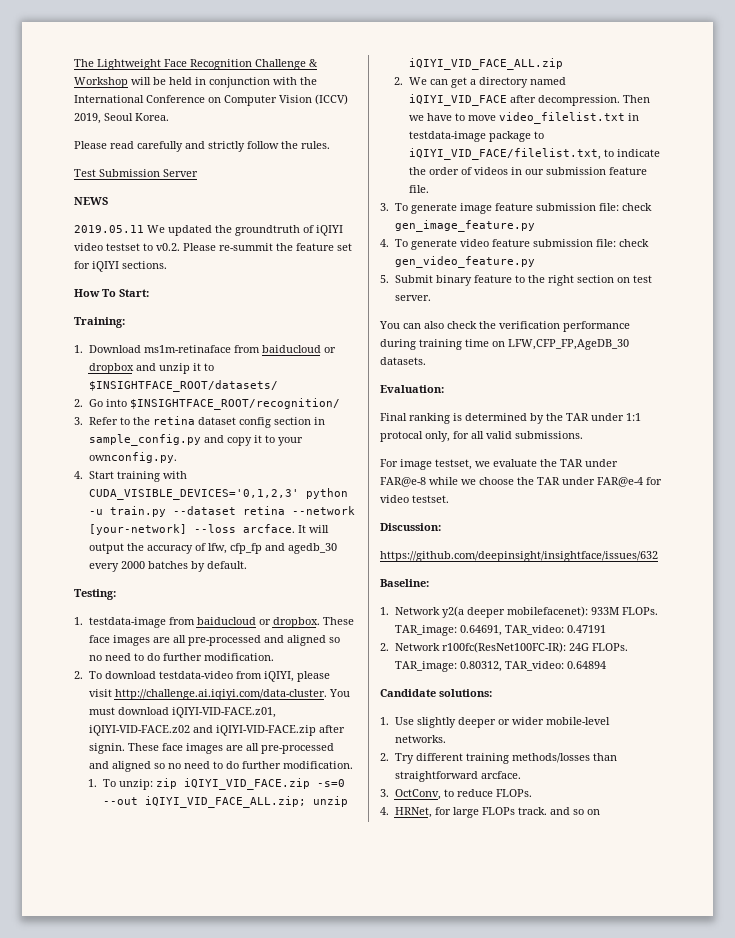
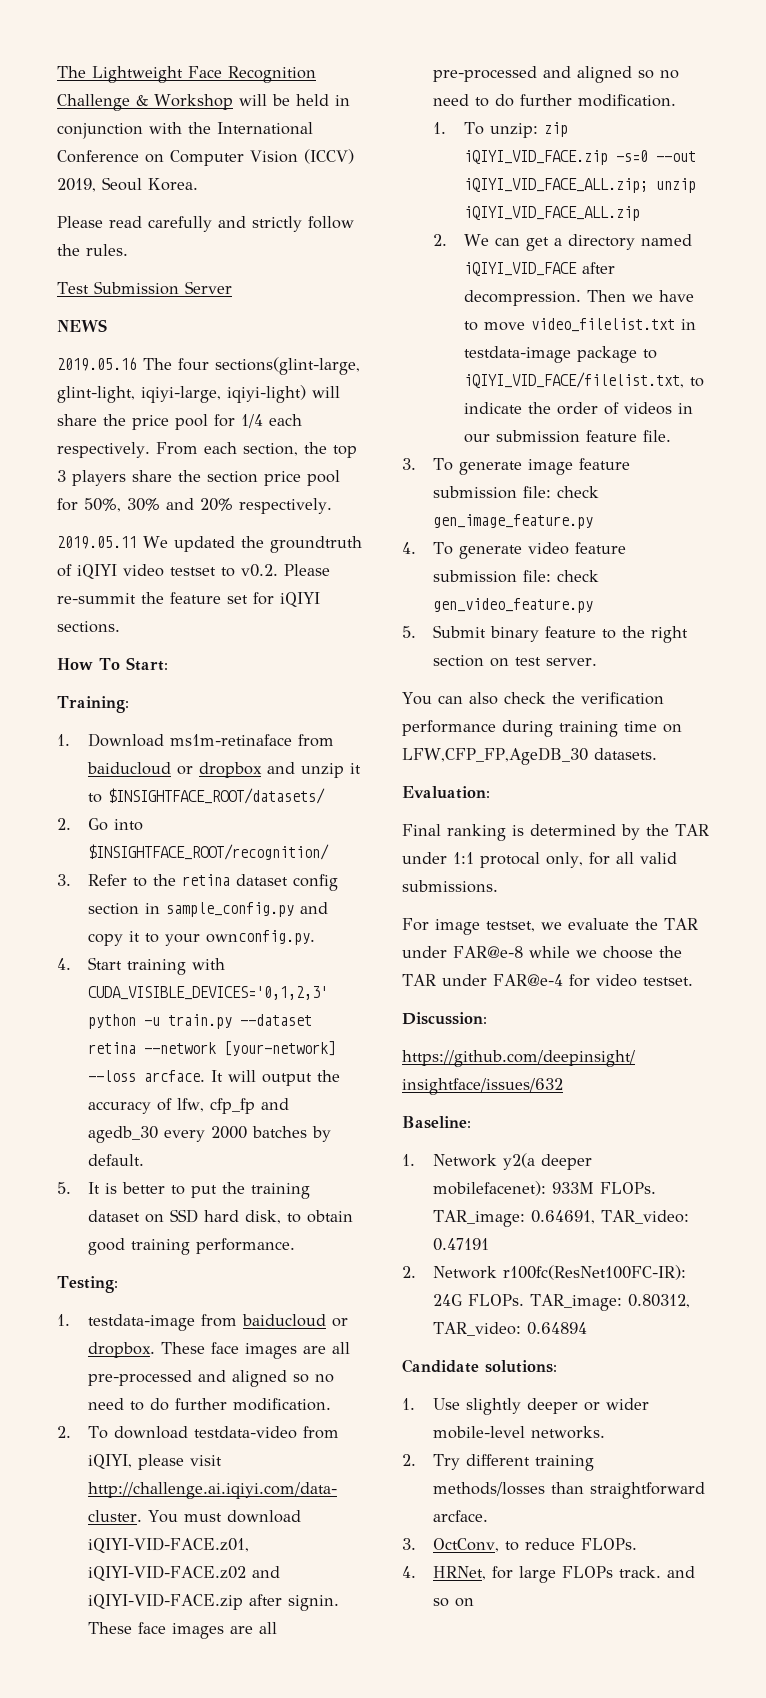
+ 2019.05.16 The four sections(glint-large, glint-light, iqiyi-large, iqiyi-light) will share the price pool for 1/4 each respectively. From each section, the top 3 players share the section price pool for 50%, 30% and 20% respectively.
+ 5. It is better to put the training dataset on SSD hard disk, to obtain good training performance.

